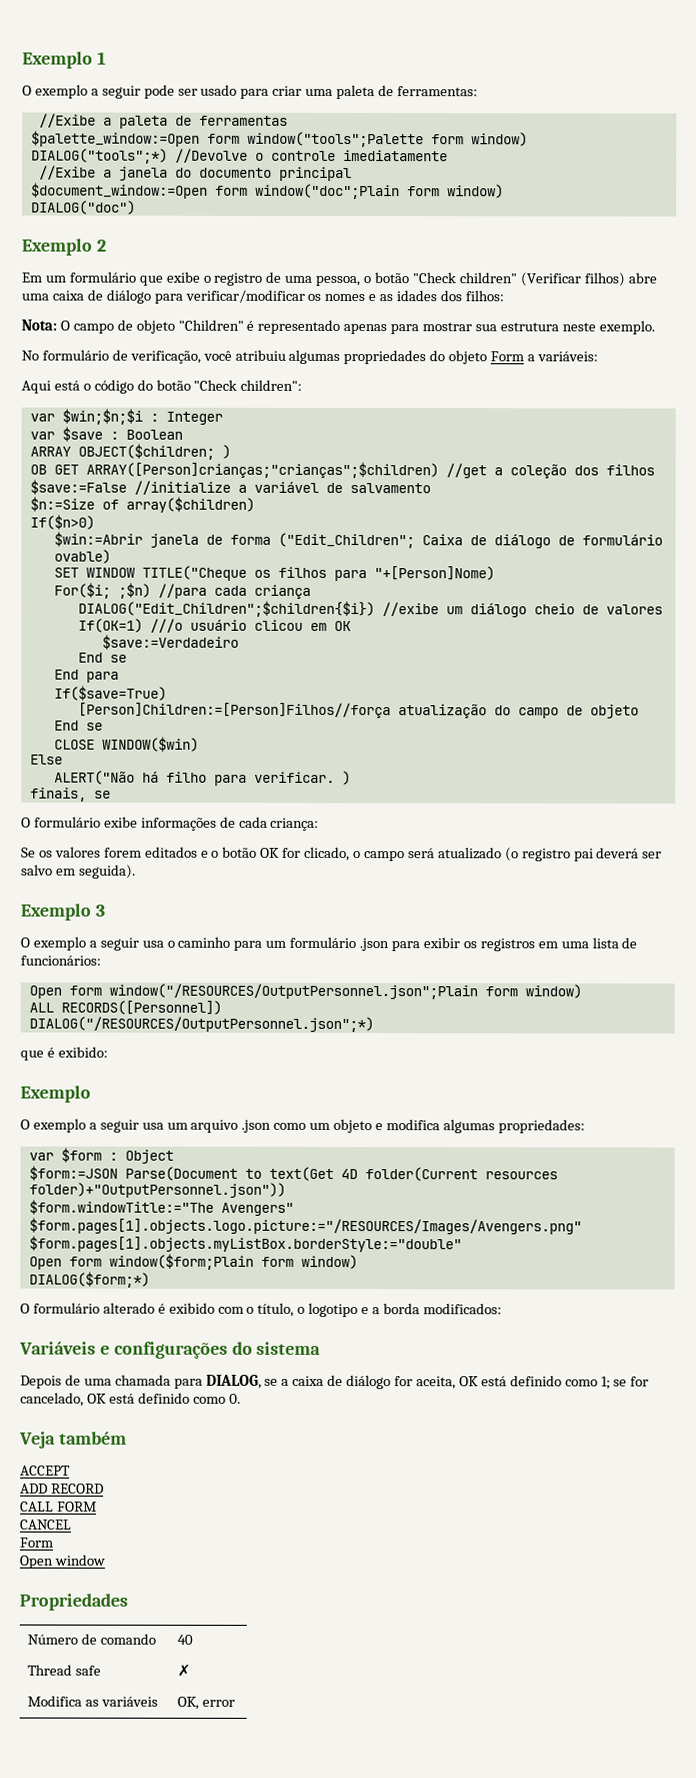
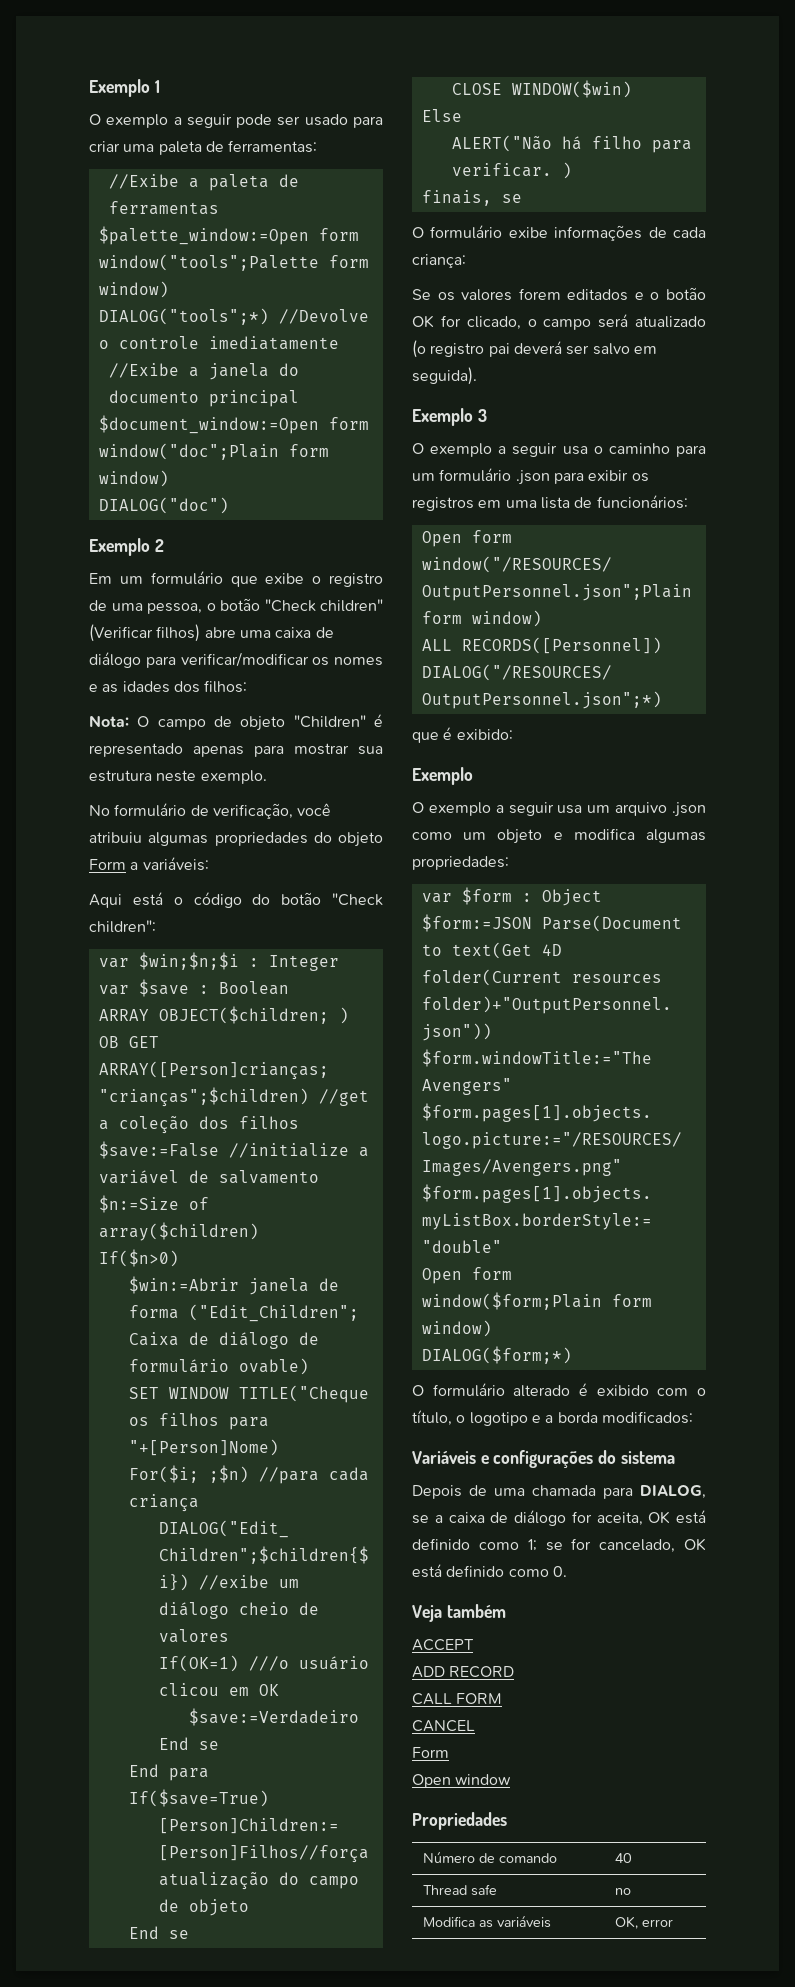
- Thread safe | ✗
+ Thread safe | no

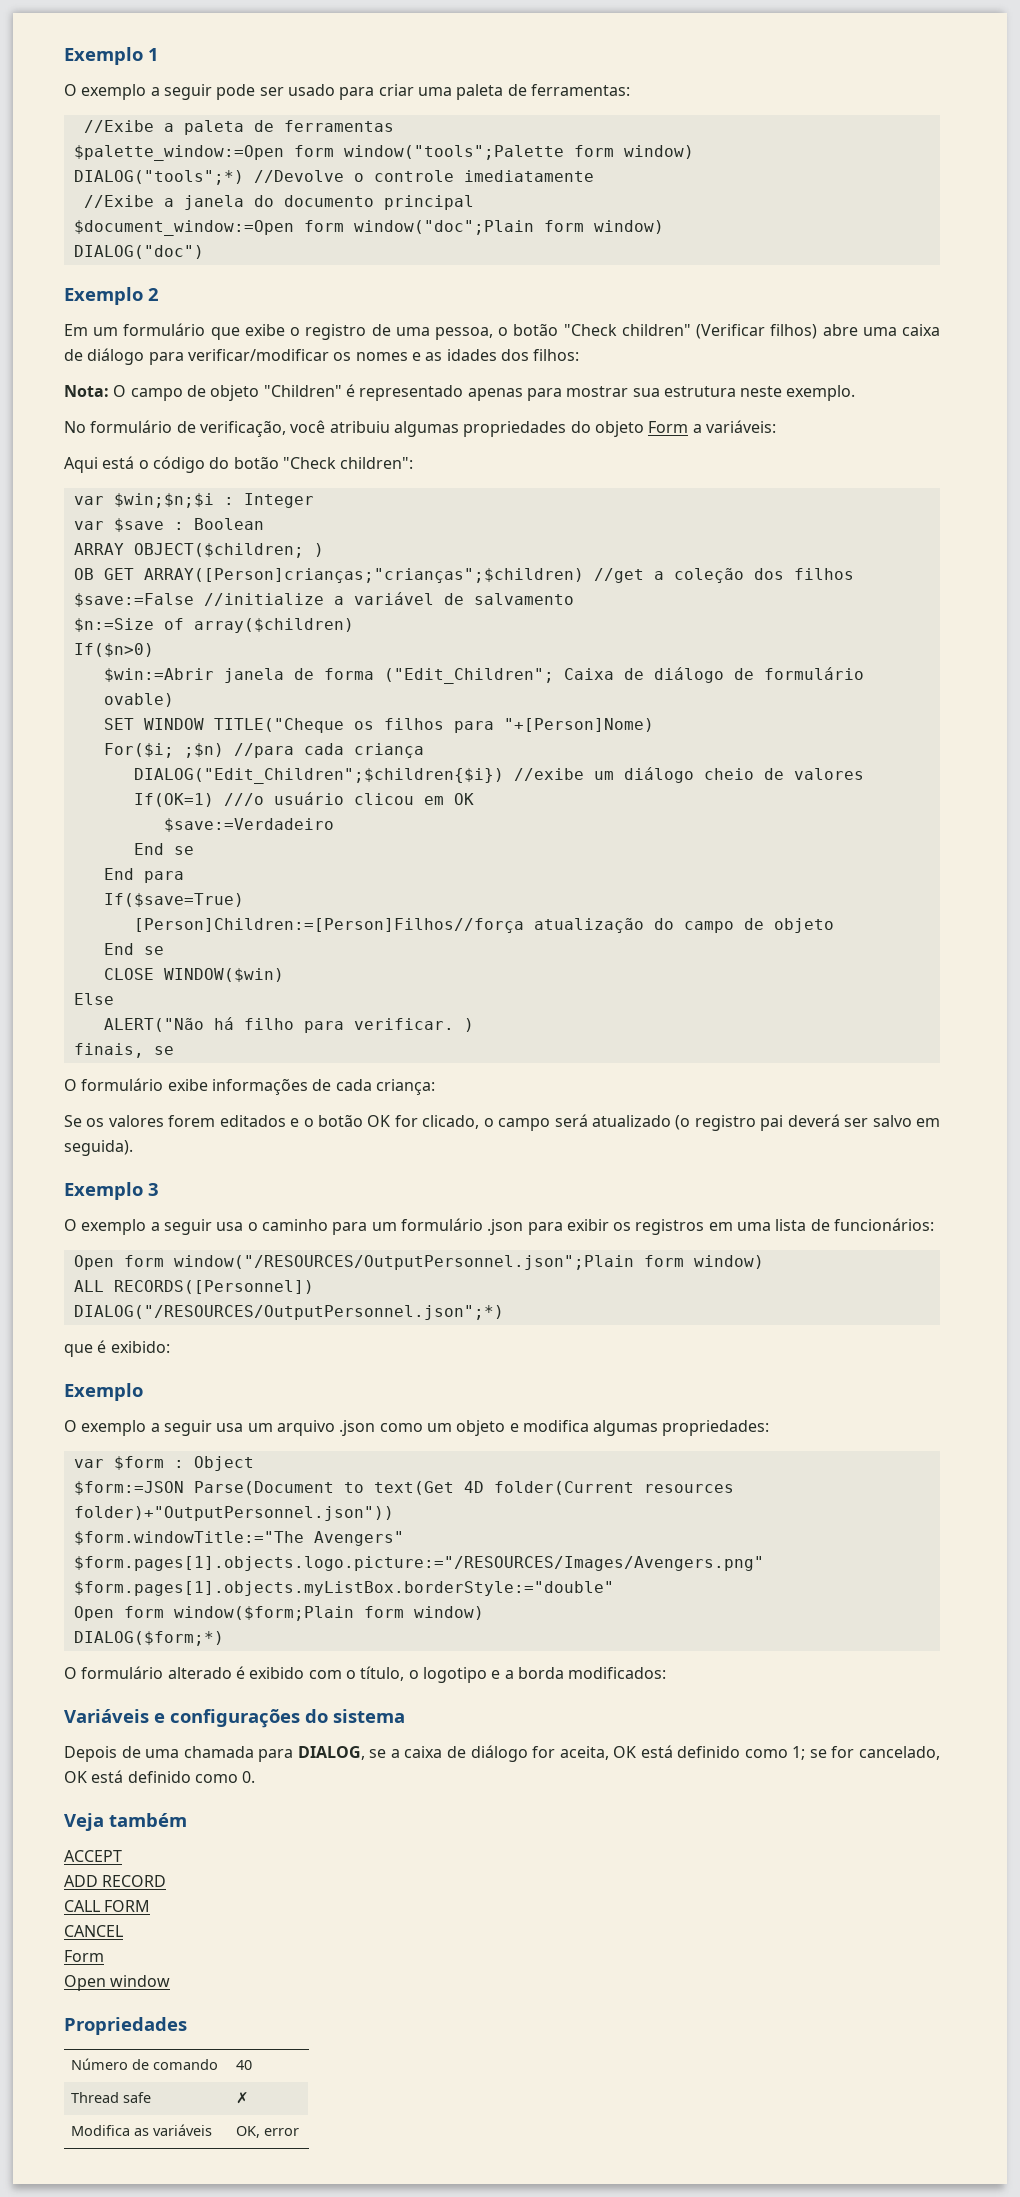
- Thread safe | no
+ Thread safe | ✗

